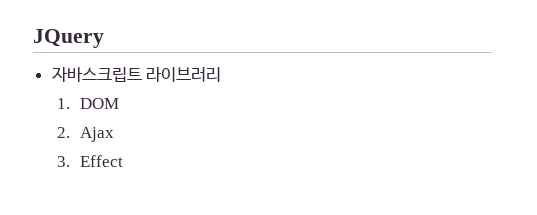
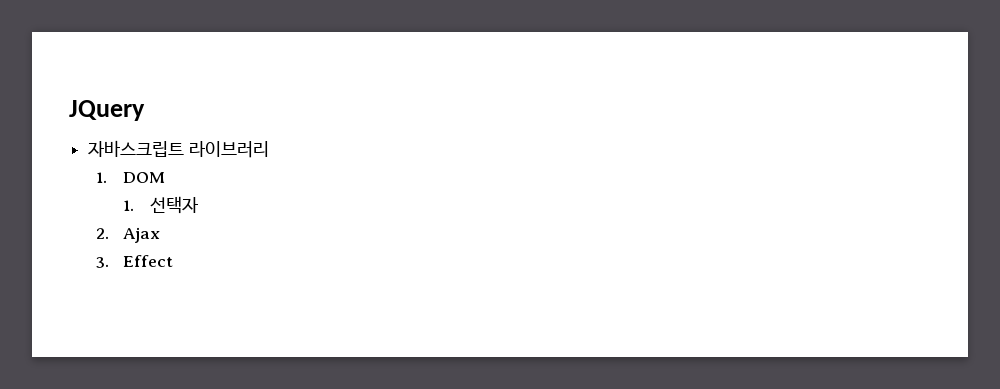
+ 1. 선택자

